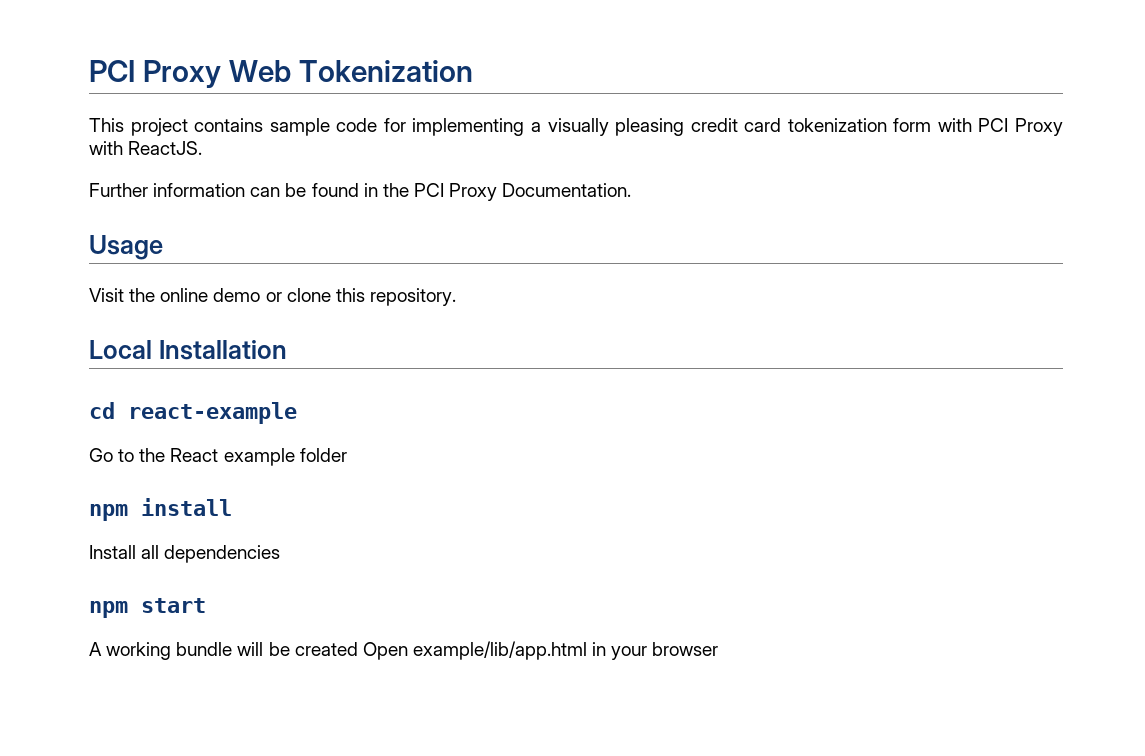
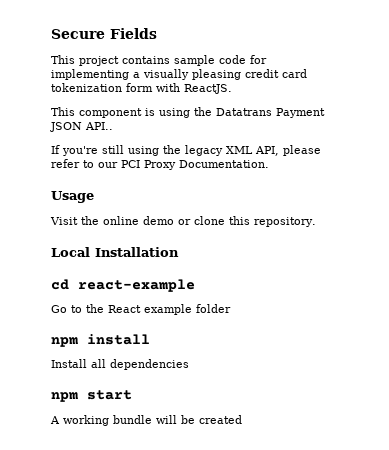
- PCI Proxy Web Tokenization
+ Secure Fields
- This project contains sample code for implementing a visually pleasing credit card tokenization form with PCI Proxy with ReactJS.
- Further information can be found in the PCI Proxy Documentation.
+ This project contains sample code for implementing a visually pleasing credit card tokenization form with ReactJS.
+ This component is using the Datatrans Payment JSON API..
+ If you're still using the legacy XML API, please refer to our PCI Proxy Documentation.
- A working bundle will be created Open example/lib/app.html in your browser
+ A working bundle will be created

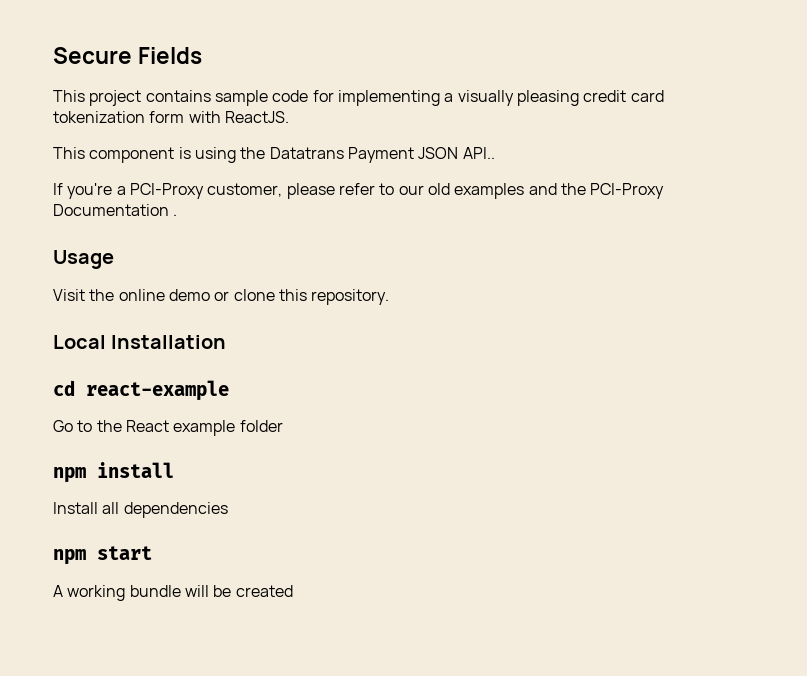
- If you're still using the legacy XML API, please refer to our PCI Proxy Documentation.
+ If you're a PCI-Proxy customer, please refer to our old examples and the PCI-Proxy Documentation .

